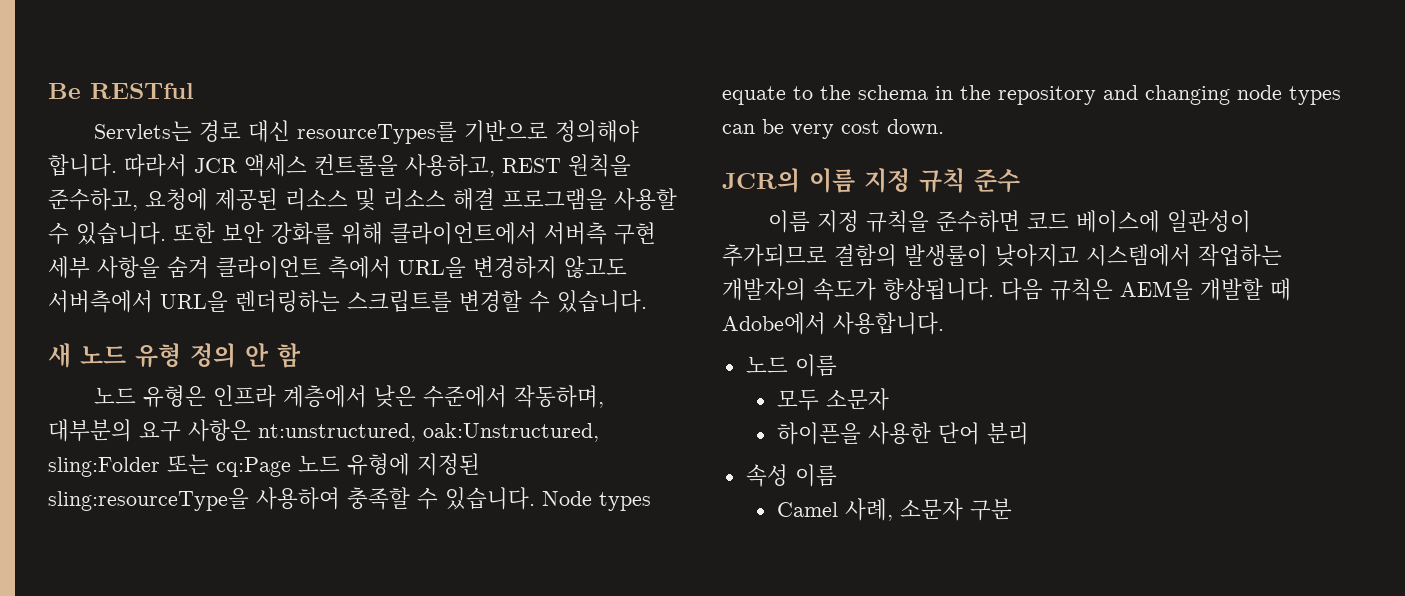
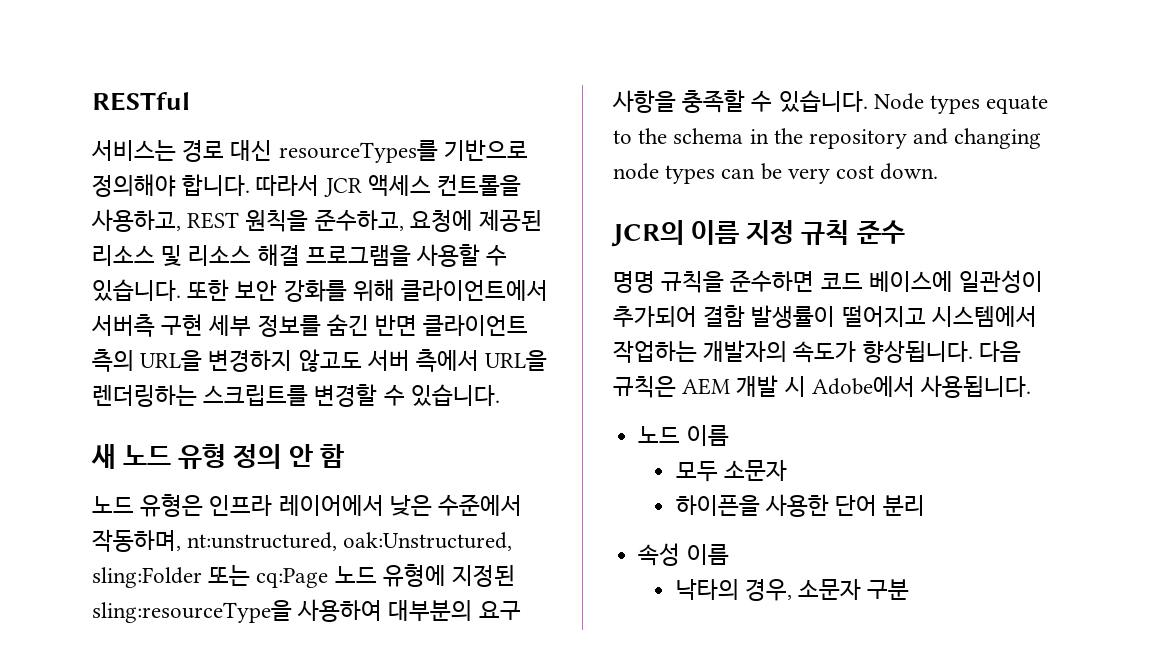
- Be RESTful
+ RESTful
- Servlets는 경로 대신 resourceTypes를 기반으로 정의해야 합니다.
+ 서비스는 경로 대신 resourceTypes를 기반으로 정의해야 합니다.
- 또한 보안 강화를 위해 클라이언트에서 서버측 구현 세부 사항을 숨겨 클라이언트 측에서 URL을 변경하지 않고도 서버측에서 URL을 렌더링하는 스크립트를 변경할 수 있습니다.
+ 또한 보안 강화를 위해 클라이언트에서 서버측 구현 세부 정보를 숨긴 반면 클라이언트 측의 URL을 변경하지 않고도 서버 측에서 URL을 렌더링하는 스크립트를 변경할 수 있습니다.
- 노드 유형은 인프라 계층에서 낮은 수준에서 작동하며, 대부분의 요구 사항은 nt:unstructured, oak:Unstructured, sling:Folder 또는 cq:Page 노드 유형에 지정된 sling:resourceType을 사용하여 충족할 수 있습니다.
+ 노드 유형은 인프라 레이어에서 낮은 수준에서 작동하며, nt:unstructured, oak:Unstructured, sling:Folder 또는 cq:Page 노드 유형에 지정된 sling:resourceType을 사용하여 대부분의 요구 사항을 충족할 수 있습니다.
- 이름 지정 규칙을 준수하면 코드 베이스에 일관성이 추가되므로 결함의 발생률이 낮아지고 시스템에서 작업하는 개발자의 속도가 향상됩니다.
+ 명명 규칙을 준수하면 코드 베이스에 일관성이 추가되어 결함 발생률이 떨어지고 시스템에서 작업하는 개발자의 속도가 향상됩니다.
- 다음 규칙은 AEM을 개발할 때 Adobe에서 사용합니다.
+ 다음 규칙은 AEM 개발 시 Adobe에서 사용됩니다.
- Camel 사례, 소문자 구분
+ 낙타의 경우, 소문자 구분

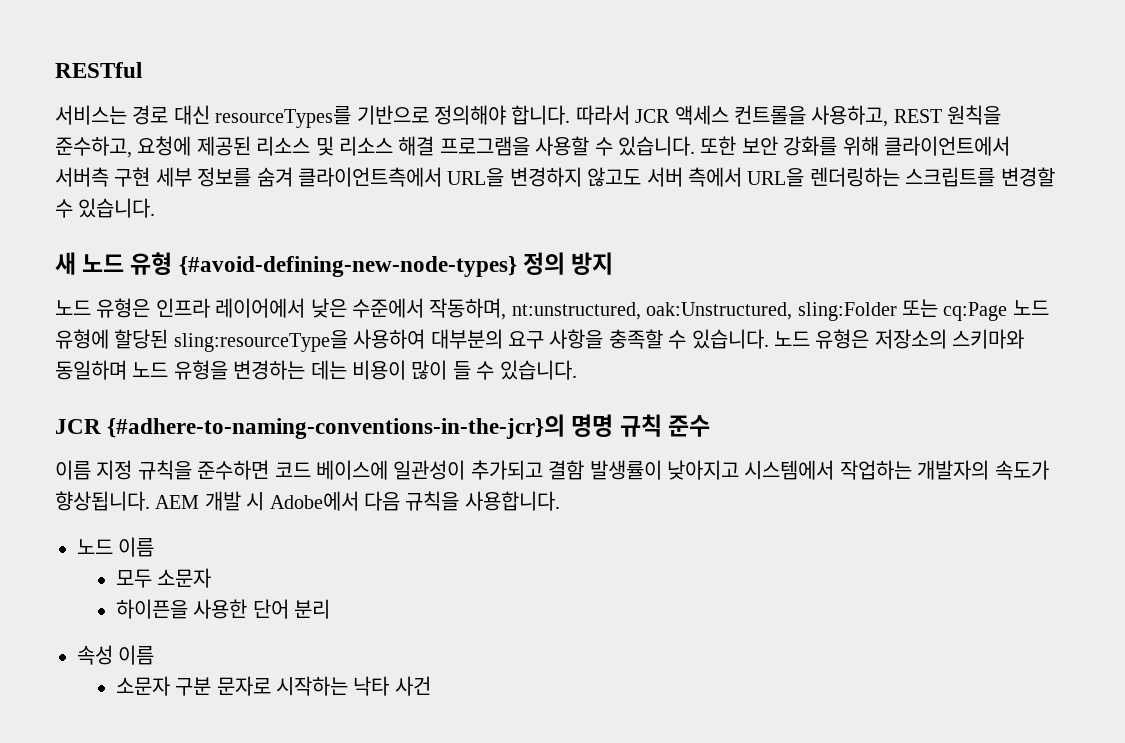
- 또한 보안 강화를 위해 클라이언트에서 서버측 구현 세부 정보를 숨긴 반면 클라이언트 측의 URL을 변경하지 않고도 서버 측에서 URL을 렌더링하는 스크립트를 변경할 수 있습니다.
+ 또한 보안 강화를 위해 클라이언트에서 서버측 구현 세부 정보를 숨겨 클라이언트측에서 URL을 변경하지 않고도 서버 측에서 URL을 렌더링하는 스크립트를 변경할 수 있습니다.
- 새 노드 유형 정의 안 함
+ 새 노드 유형 {#avoid-defining-new-node-types} 정의 방지
- 노드 유형은 인프라 레이어에서 낮은 수준에서 작동하며, nt:unstructured, oak:Unstructured, sling:Folder 또는 cq:Page 노드 유형에 지정된 sling:resourceType을 사용하여 대부분의 요구 사항을 충족할 수 있습니다.
+ 노드 유형은 인프라 레이어에서 낮은 수준에서 작동하며, nt:unstructured, oak:Unstructured, sling:Folder 또는 cq:Page 노드 유형에 할당된 sling:resourceType을 사용하여 대부분의 요구 사항을 충족할 수 있습니다.
- Node types equate to the schema in the repository and changing node types can be very cost down.
- JCR의 이름 지정 규칙 준수
+ 노드 유형은 저장소의 스키마와 동일하며 노드 유형을 변경하는 데는 비용이 많이 들 수 있습니다.
+ JCR {#adhere-to-naming-conventions-in-the-jcr}의 명명 규칙 준수
- 명명 규칙을 준수하면 코드 베이스에 일관성이 추가되어 결함 발생률이 떨어지고 시스템에서 작업하는 개발자의 속도가 향상됩니다.
+ 이름 지정 규칙을 준수하면 코드 베이스에 일관성이 추가되고 결함 발생률이 낮아지고 시스템에서 작업하는 개발자의 속도가 향상됩니다.
- 다음 규칙은 AEM 개발 시 Adobe에서 사용됩니다.
+ AEM 개발 시 Adobe에서 다음 규칙을 사용합니다.
- 낙타의 경우, 소문자 구분
+ 소문자 구분 문자로 시작하는 낙타 사건

